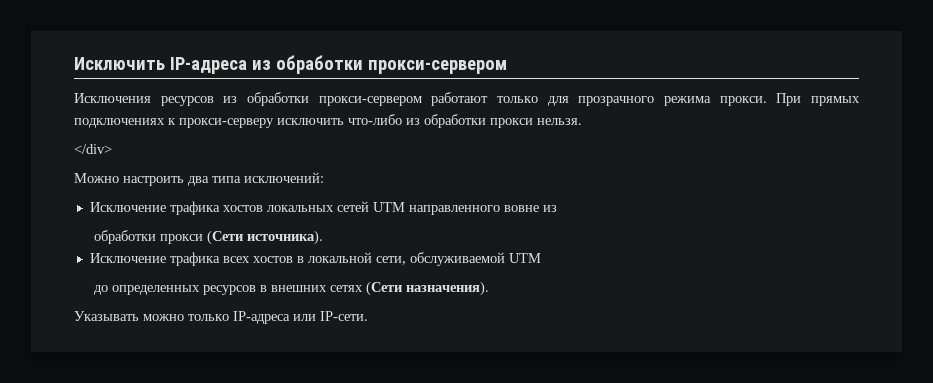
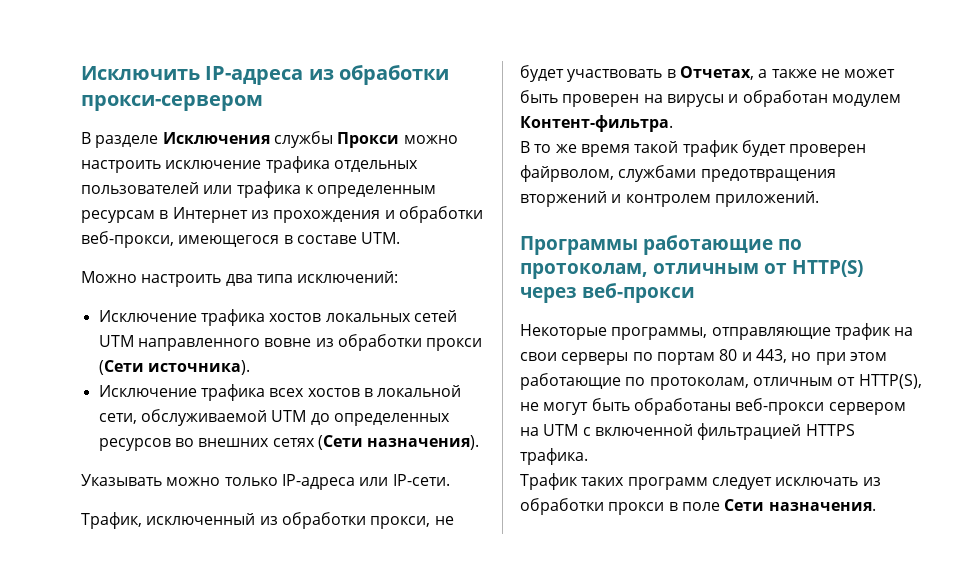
- Исключения ресурсов из обработки прокси-сервером работают только для прозрачного режима прокси. При прямых подключениях к прокси-серверу исключить что-либо из обработки прокси нельзя.
- </div>
+ В разделе Исключения службы Прокси можно настроить исключение трафика отдельных пользователей или трафика к определенным ресурсам в Интернет из прохождения и обработки веб-прокси, имеющегося в составе UTM.
- Исключение трафика хостов локальных сетей UTM направленного вовне из
- обработки прокси (Сети источника).
+ Исключение трафика хостов локальных сетей UTM направленного вовне из обработки прокси (Сети источника).
- Исключение трафика всех хостов в локальной сети, обслуживаемой UTM
- до определенных ресурсов в внешних сетях (Сети назначения).
+ Исключение трафика всех хостов в локальной сети, обслуживаемой UTM до определенных ресурсов во внешних сетях (Сети назначения).
+ Трафик, исключенный из обработки прокси, не будет участвовать в Отчетах, а также не может быть проверен на вирусы и обработан модулем Контент-фильтра.
+ В то же время такой трафик будет проверен файрволом, службами предотвращения вторжений и контролем приложений.
+ Программы работающие по протоколам, отличным от HTTP(S) через веб-прокси
+ Некоторые программы, отправляющие трафик на свои серверы по портам 80 и 443, но при этом работающие по протоколам, отличным от HTTP(S), не могут быть обработаны веб-прокси сервером на UTM с включенной фильтрацией HTTPS трафика.
+ Трафик таких программ следует исключать из обработки прокси в поле Сети назначения.

